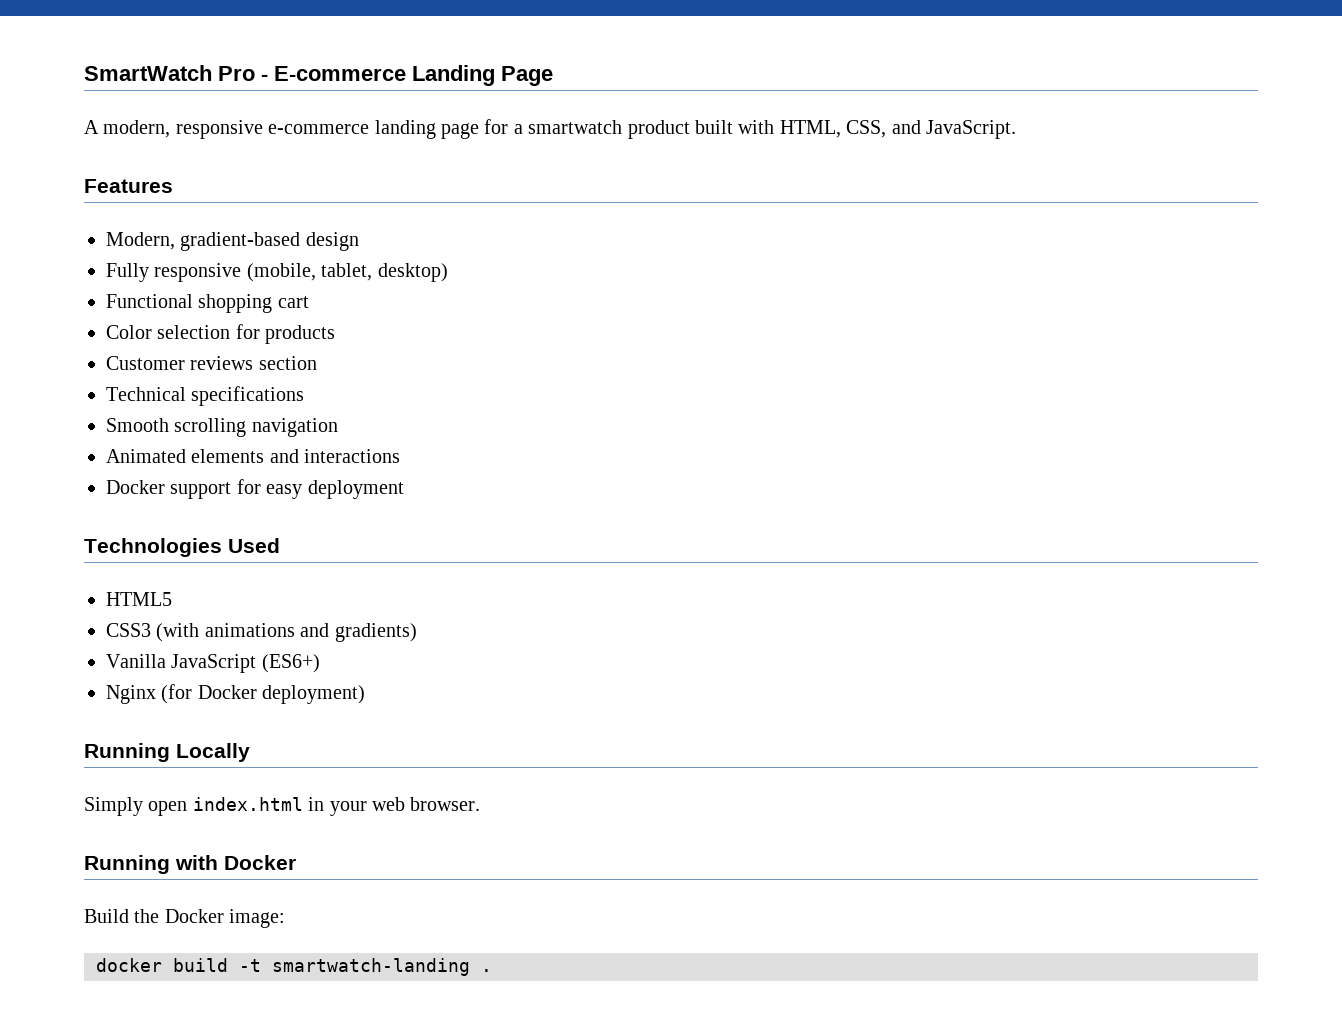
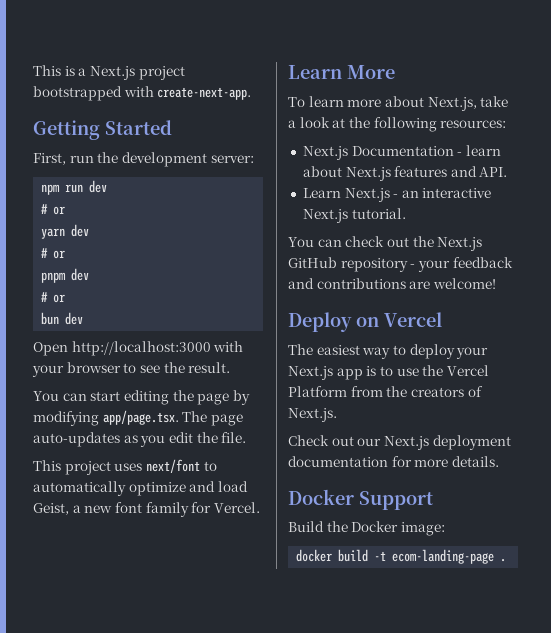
- SmartWatch Pro - E-commerce Landing Page
- A modern, responsive e-commerce landing page for a smartwatch product built with HTML, CSS, and JavaScript.
- Features
- Modern, gradient-based design
- Fully responsive (mobile, tablet, desktop)
- Functional shopping cart
- Color selection for products
- Customer reviews section
- Technical specifications
- Smooth scrolling navigation
- Animated elements and interactions
- Docker support for easy deployment
- Technologies Used
- HTML5
- CSS3 (with animations and gradients)
- Vanilla JavaScript (ES6+)
- Nginx (for Docker deployment)
- Running Locally
- Simply open index.html in your web browser.
- Running with Docker
+ This is a Next.js project bootstrapped with create-next-app.
+ Getting Started
+ First, run the development server:
+ npm run dev
+ # or
+ yarn dev
+ # or
+ pnpm dev
+ # or
+ bun dev
+ Open http://localhost:3000 with your browser to see the result.
+ You can start editing the page by modifying app/page.tsx. The page auto-updates as you edit the file.
+ This project uses next/font to automatically optimize and load Geist, a new font family for Vercel.
+ Learn More
+ To learn more about Next.js, take a look at the following resources:
+ Next.js Documentation - learn about Next.js features and API.
+ Learn Next.js - an interactive Next.js tutorial.
+ You can check out the Next.js GitHub repository - your feedback and contributions are welcome!
+ Deploy on Vercel
+ The easiest way to deploy your Next.js app is to use the Vercel Platform from the creators of Next.js.
+ Check out our Next.js deployment documentation for more details.
+ Docker Support
- docker build -t smartwatch-landing .
+ docker build -t ecom-landing-page .

